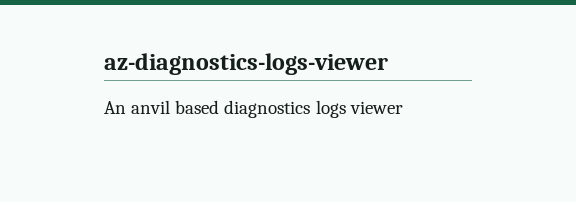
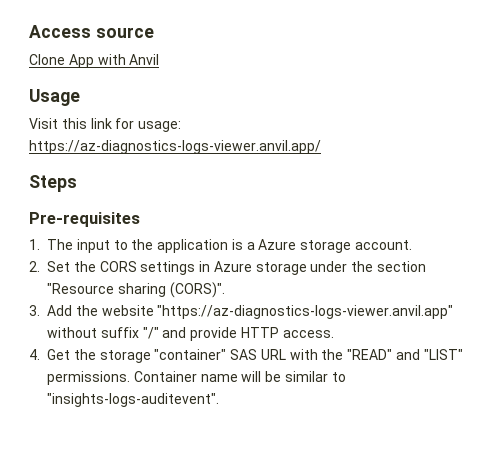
- az-diagnostics-logs-viewer
- An anvil based diagnostics logs viewer
+ Access source
+ Clone App with Anvil
+ Usage
+ Visit this link for usage: https://az-diagnostics-logs-viewer.anvil.app/
+ Steps
+ Pre-requisites
+ 1. The input to the application is a Azure storage account.
+ 2. Set the CORS settings in Azure storage under the section "Resource sharing (CORS)".
+ 3. Add the website "https://az-diagnostics-logs-viewer.anvil.app" without suffix "/" and provide HTTP access.
+ 4. Get the storage "container" SAS URL with the "READ" and "LIST" permissions. Container name will be similar to "insights-logs-auditevent".

